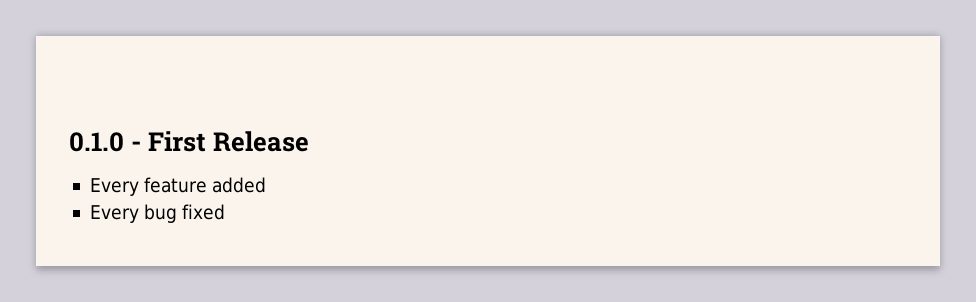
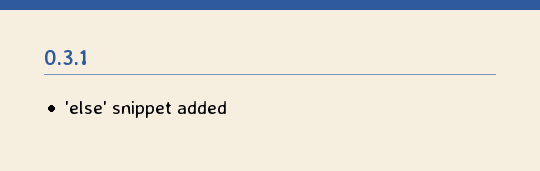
- 0.1.0 - First Release
- Every feature added
- Every bug fixed
+ 0.3.1
+ 'else' snippet added

